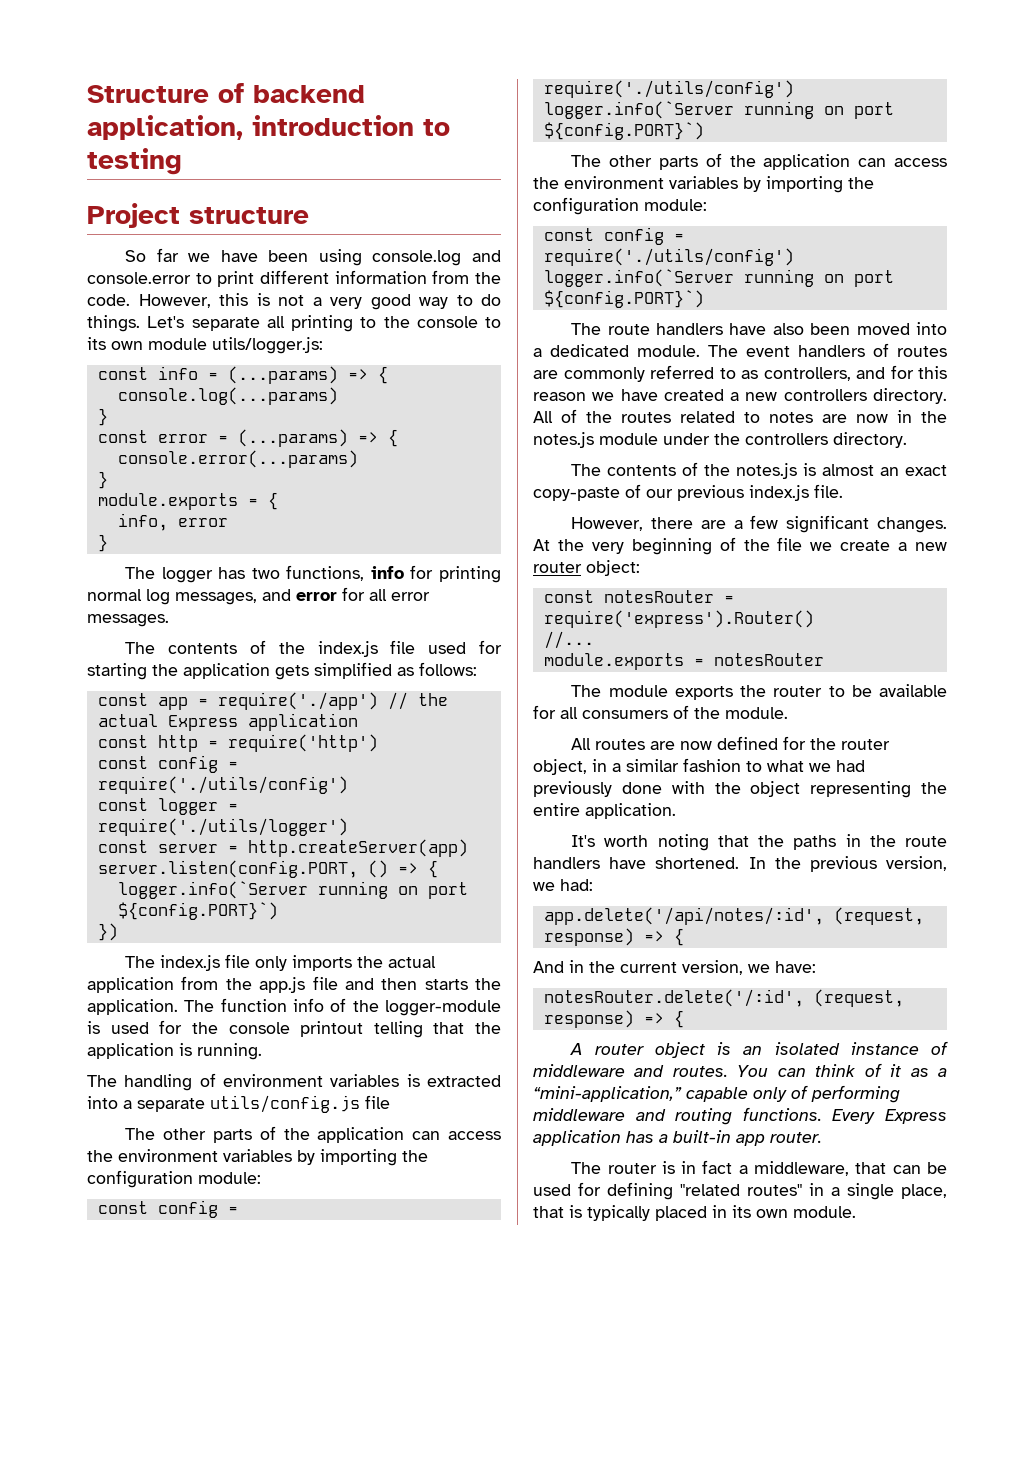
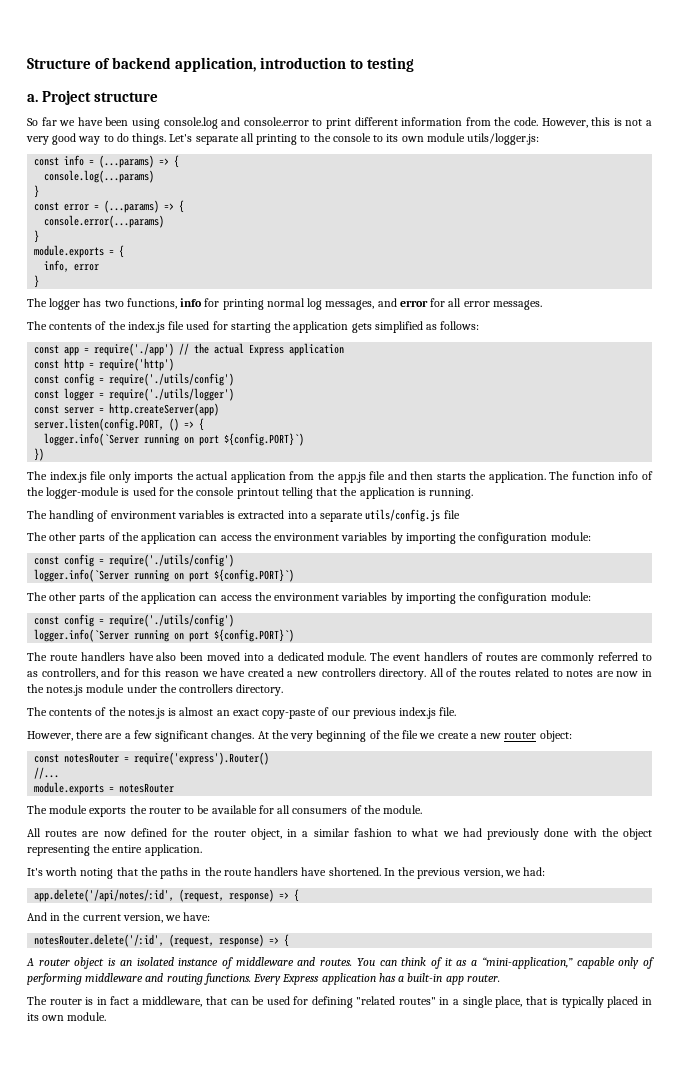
+ a.

